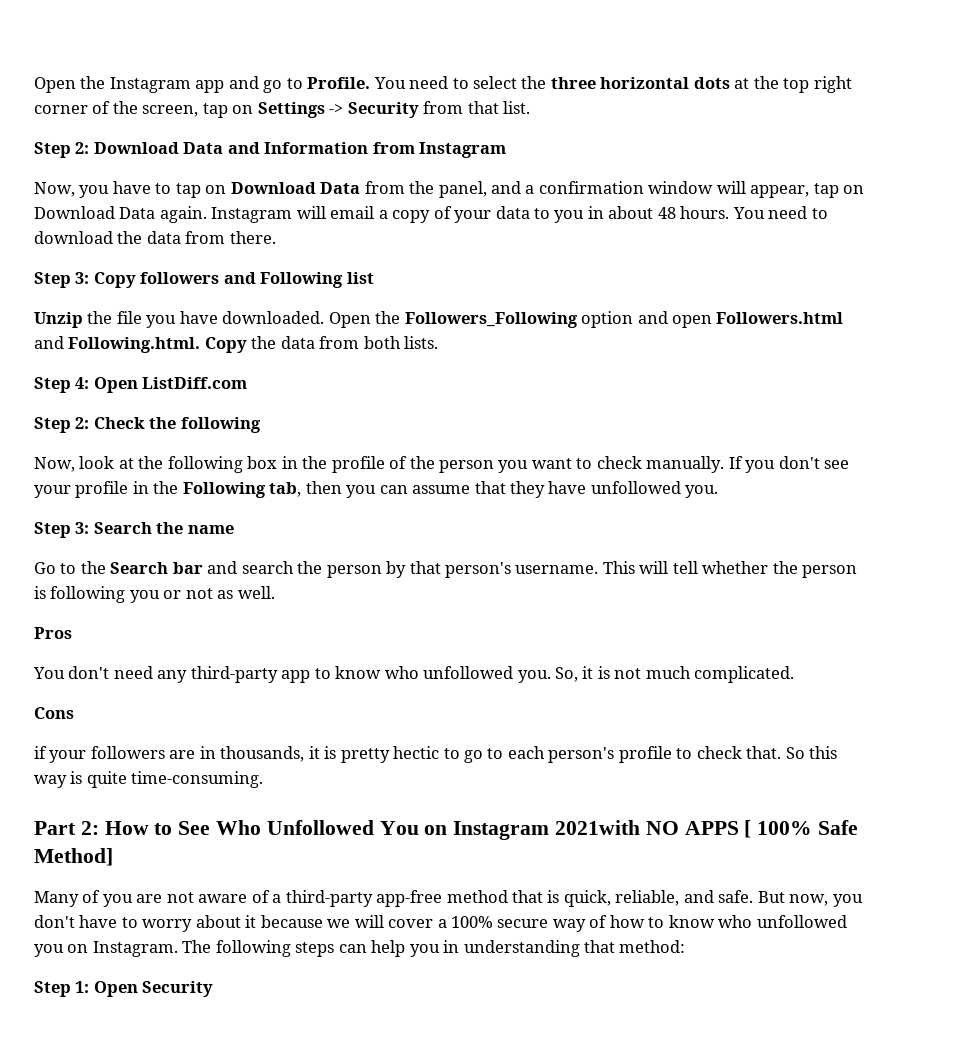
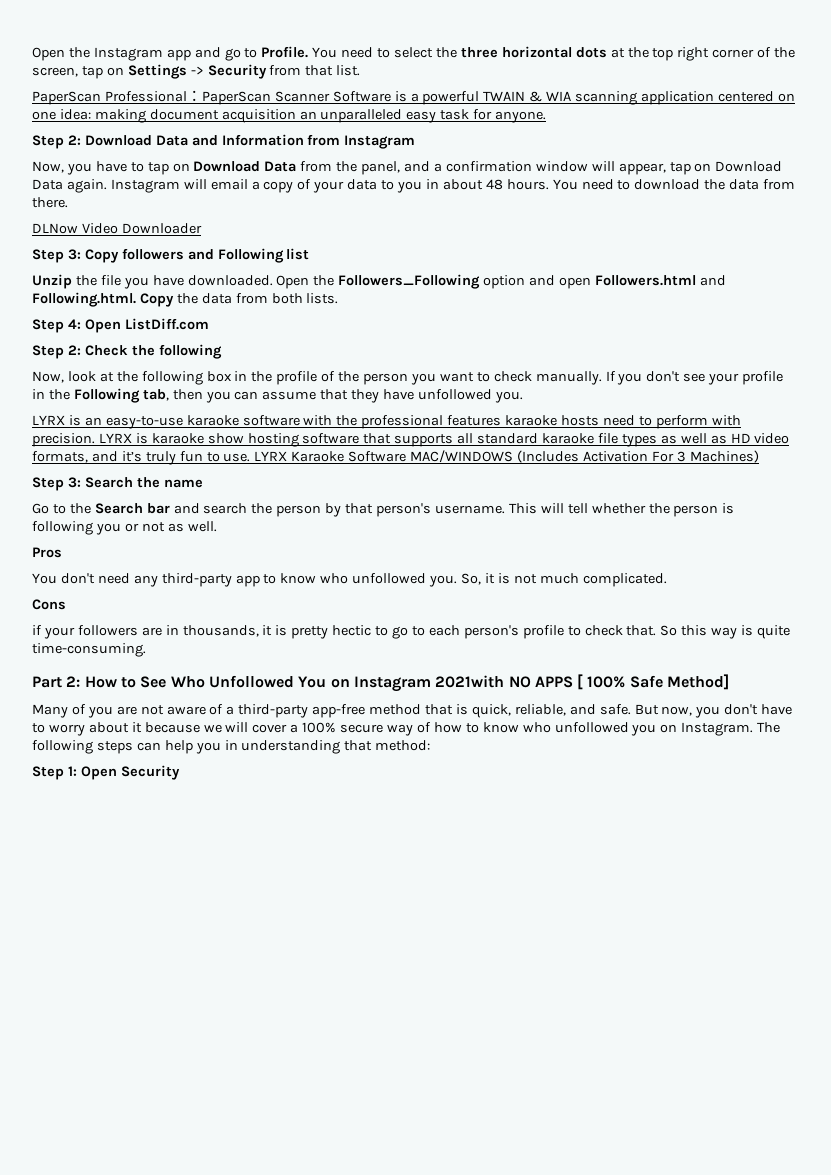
+ PaperScan Professional：PaperScan Scanner Software is a powerful TWAIN & WIA scanning application centered on one idea: making document acquisition an unparalleled easy task for anyone.
+ DLNow Video Downloader
+ LYRX is an easy-to-use karaoke software with the professional features karaoke hosts need to perform with precision. LYRX is karaoke show hosting software that supports all standard karaoke file types as well as HD video formats, and it’s truly fun to use. LYRX Karaoke Software MAC/WINDOWS (Includes Activation For 3 Machines)

